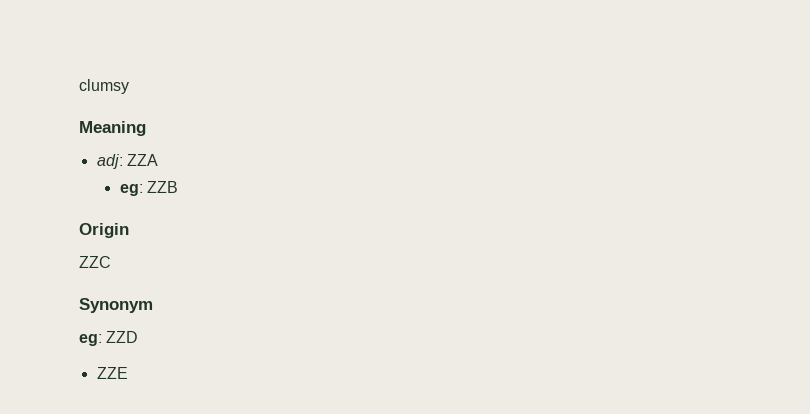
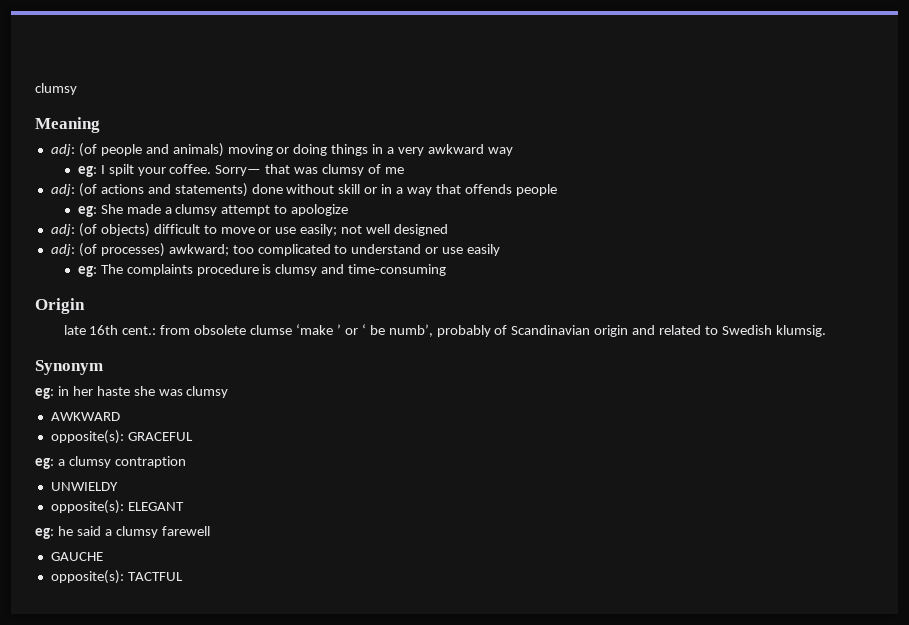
- adj: ZZA
- eg: ZZB
+ adj: (of people and animals) moving or doing things in a very awkward way
+ eg: I spilt your coffee. Sorry— that was clumsy of me
+ adj: (of actions and statements) done without skill or in a way that offends people
+ eg: She made a clumsy attempt to apologize
+ adj: (of objects) difficult to move or use easily; not well designed
+ adj: (of processes) awkward; too complicated to understand or use easily
+ eg: The complaints procedure is clumsy and time-consuming
  Origin
- ZZC
+ late 16th cent.: from obsolete clumse ‘make ’ or ‘ be numb’, probably of Scandinavian origin and related to Swedish klumsig.
  Synonym
- eg: ZZD
- ZZE
+ eg: in her haste she was clumsy
+ AWKWARD
+ opposite(s): GRACEFUL
+ eg: a clumsy contraption
+ UNWIELDY
+ opposite(s): ELEGANT
+ eg: he said a clumsy farewell
+ GAUCHE
+ opposite(s): TACTFUL

